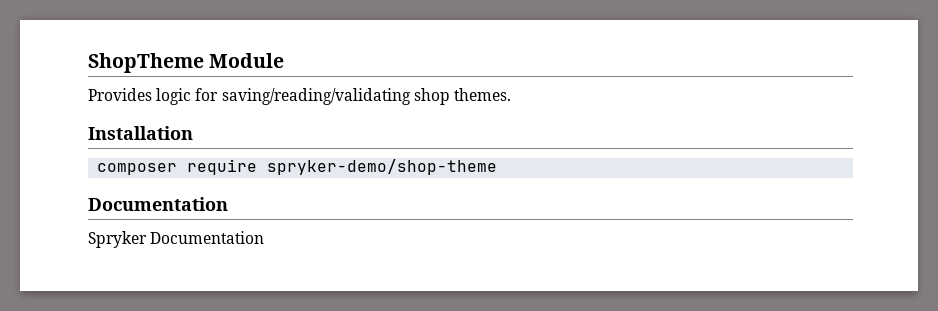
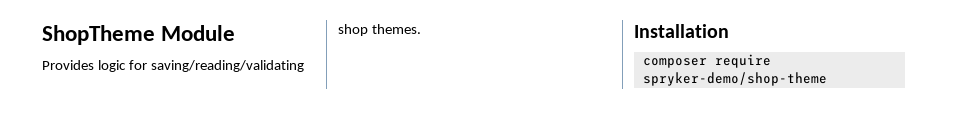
  composer require spryker-demo/shop-theme
- Documentation
- Spryker Documentation

